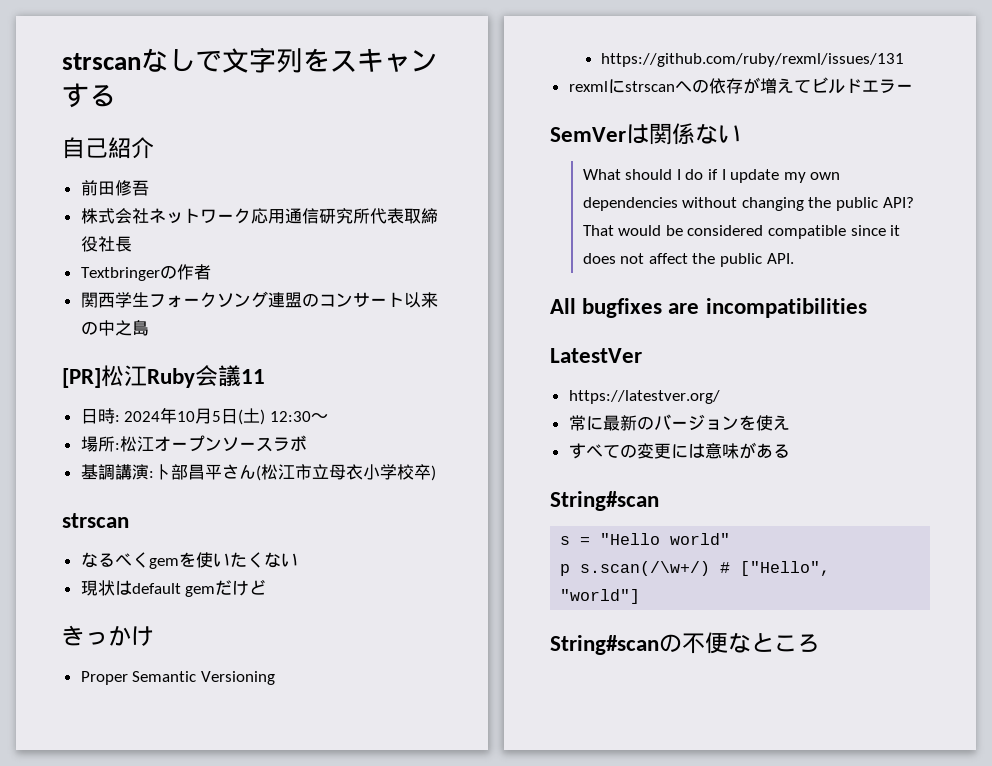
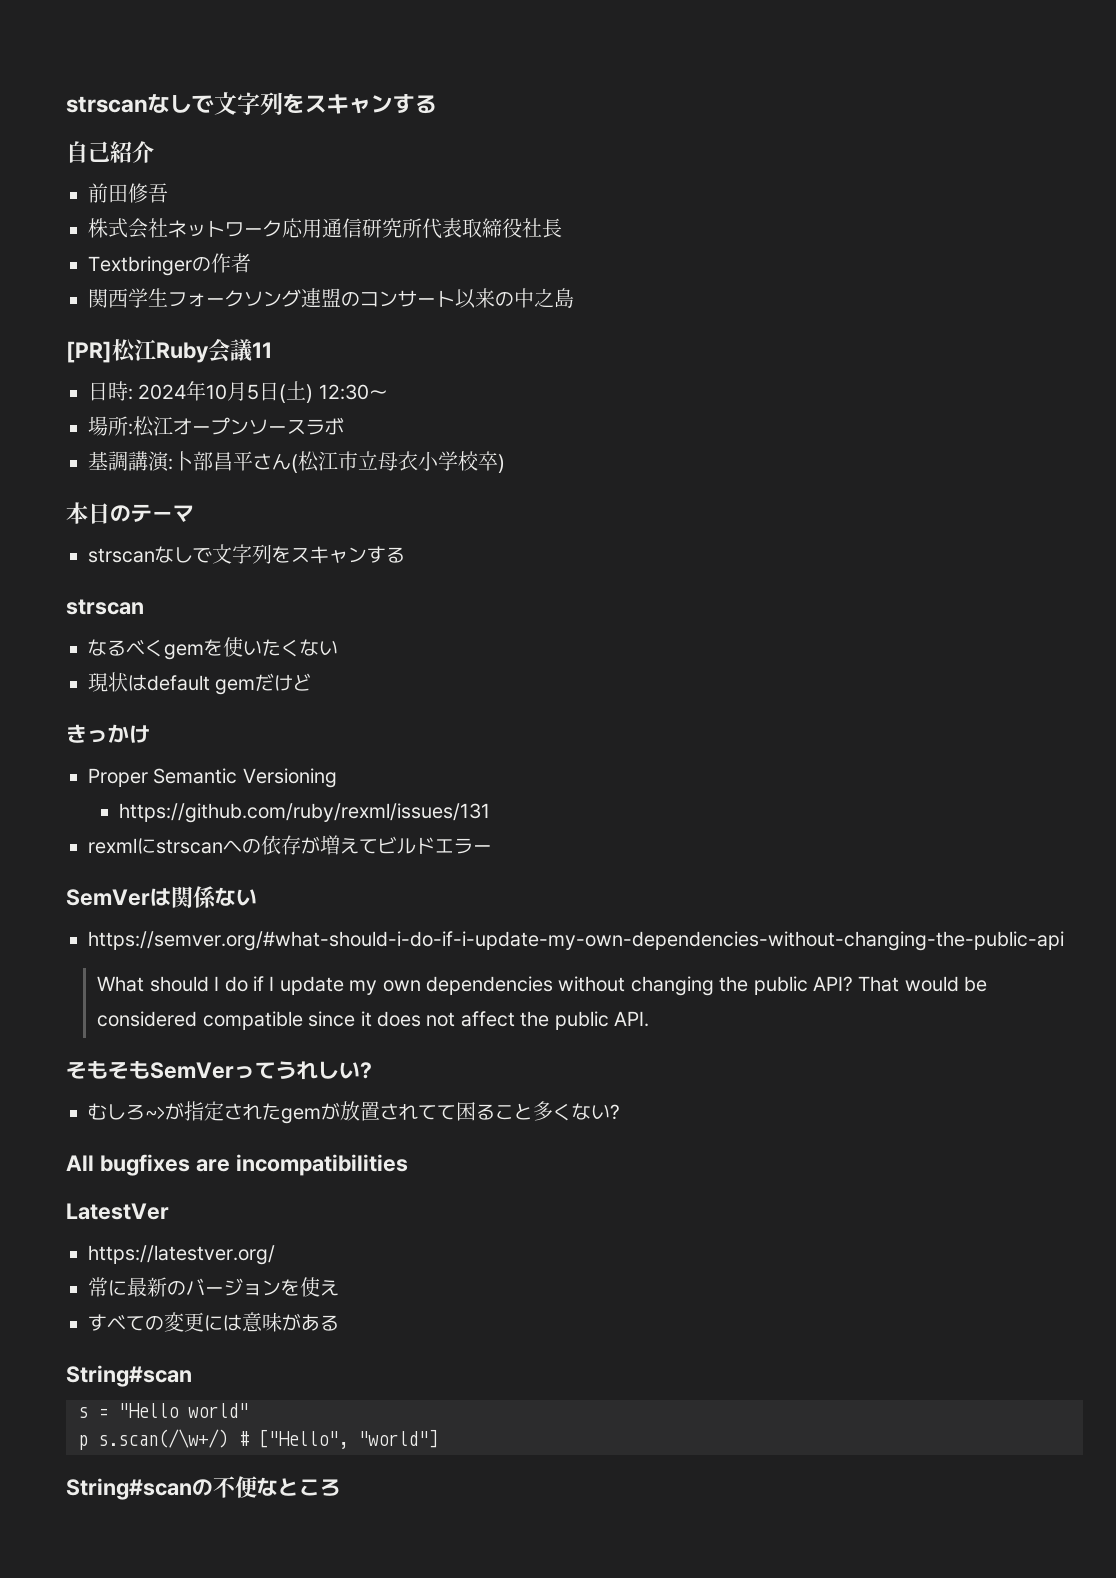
+ 本日のテーマ
+ strscanなしで文字列をスキャンする
+ https://semver.org/#what-should-i-do-if-i-update-my-own-dependencies-without-changing-the-public-api
+ そもそもSemVerってうれしい?
+ むしろ~>が指定されたgemが放置されてて困ること多くない?

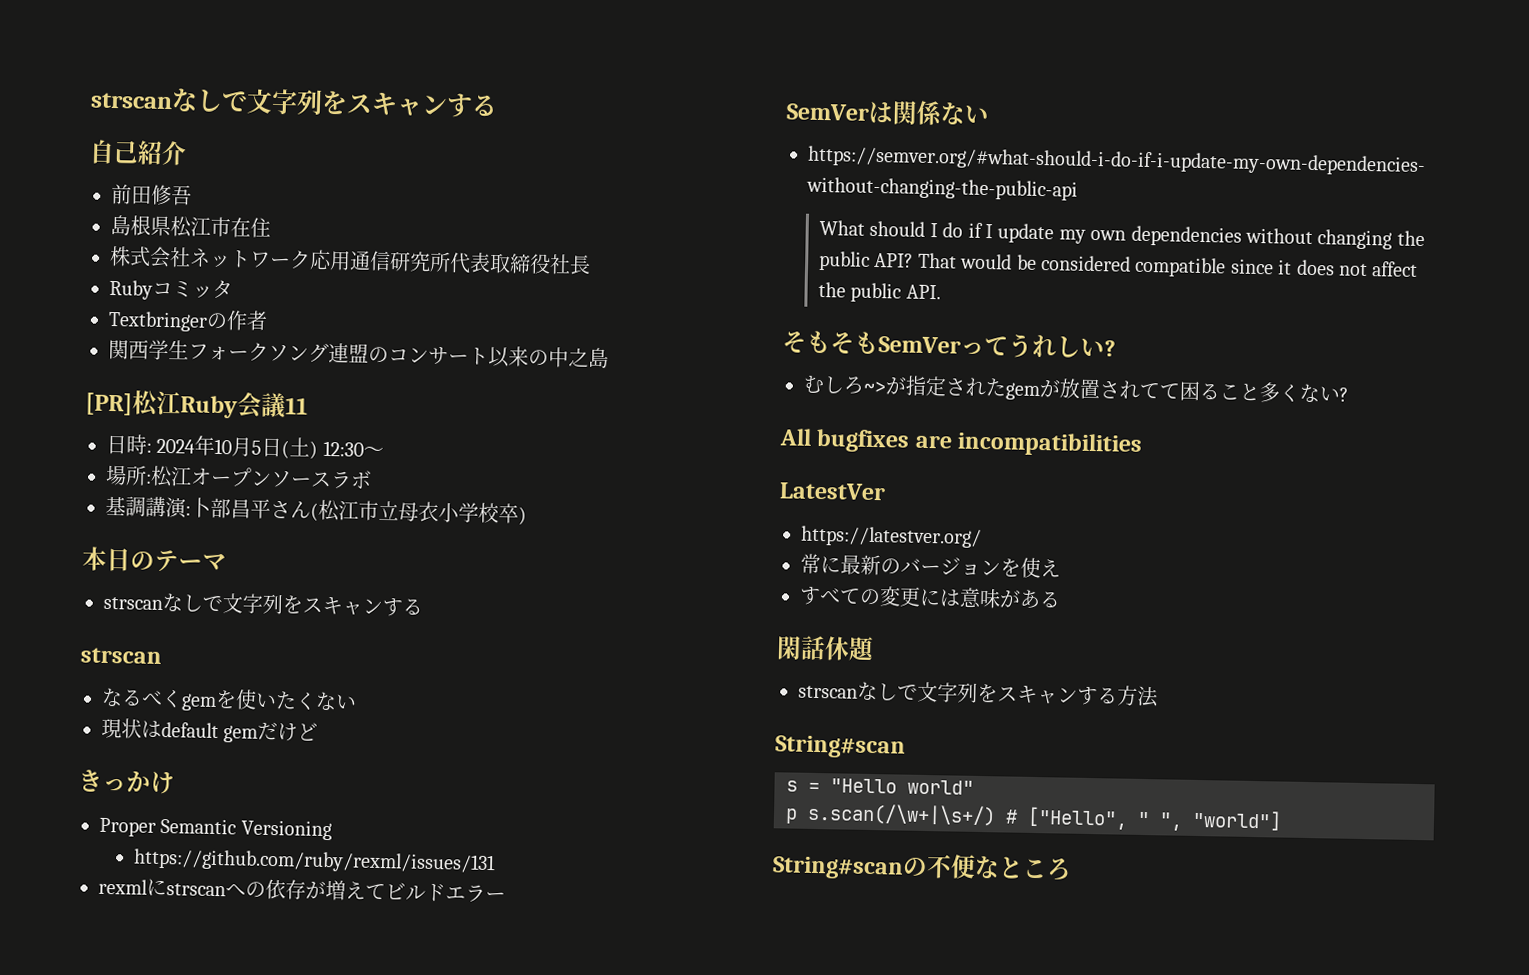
+ 島根県松江市在住
+ Rubyコミッタ
+ 閑話休題
+ strscanなしで文字列をスキャンする方法
- p s.scan(/\w+/) # ["Hello", "world"]
+ p s.scan(/\w+|\s+/) # ["Hello", " ", "world"]

